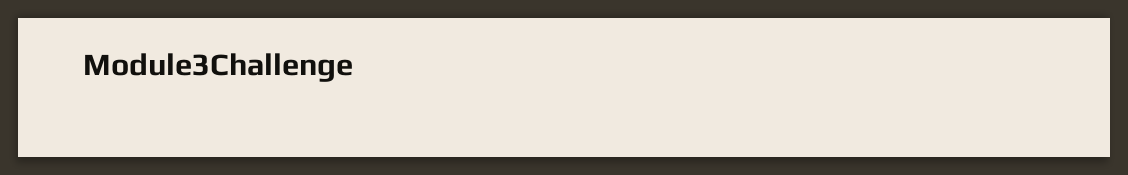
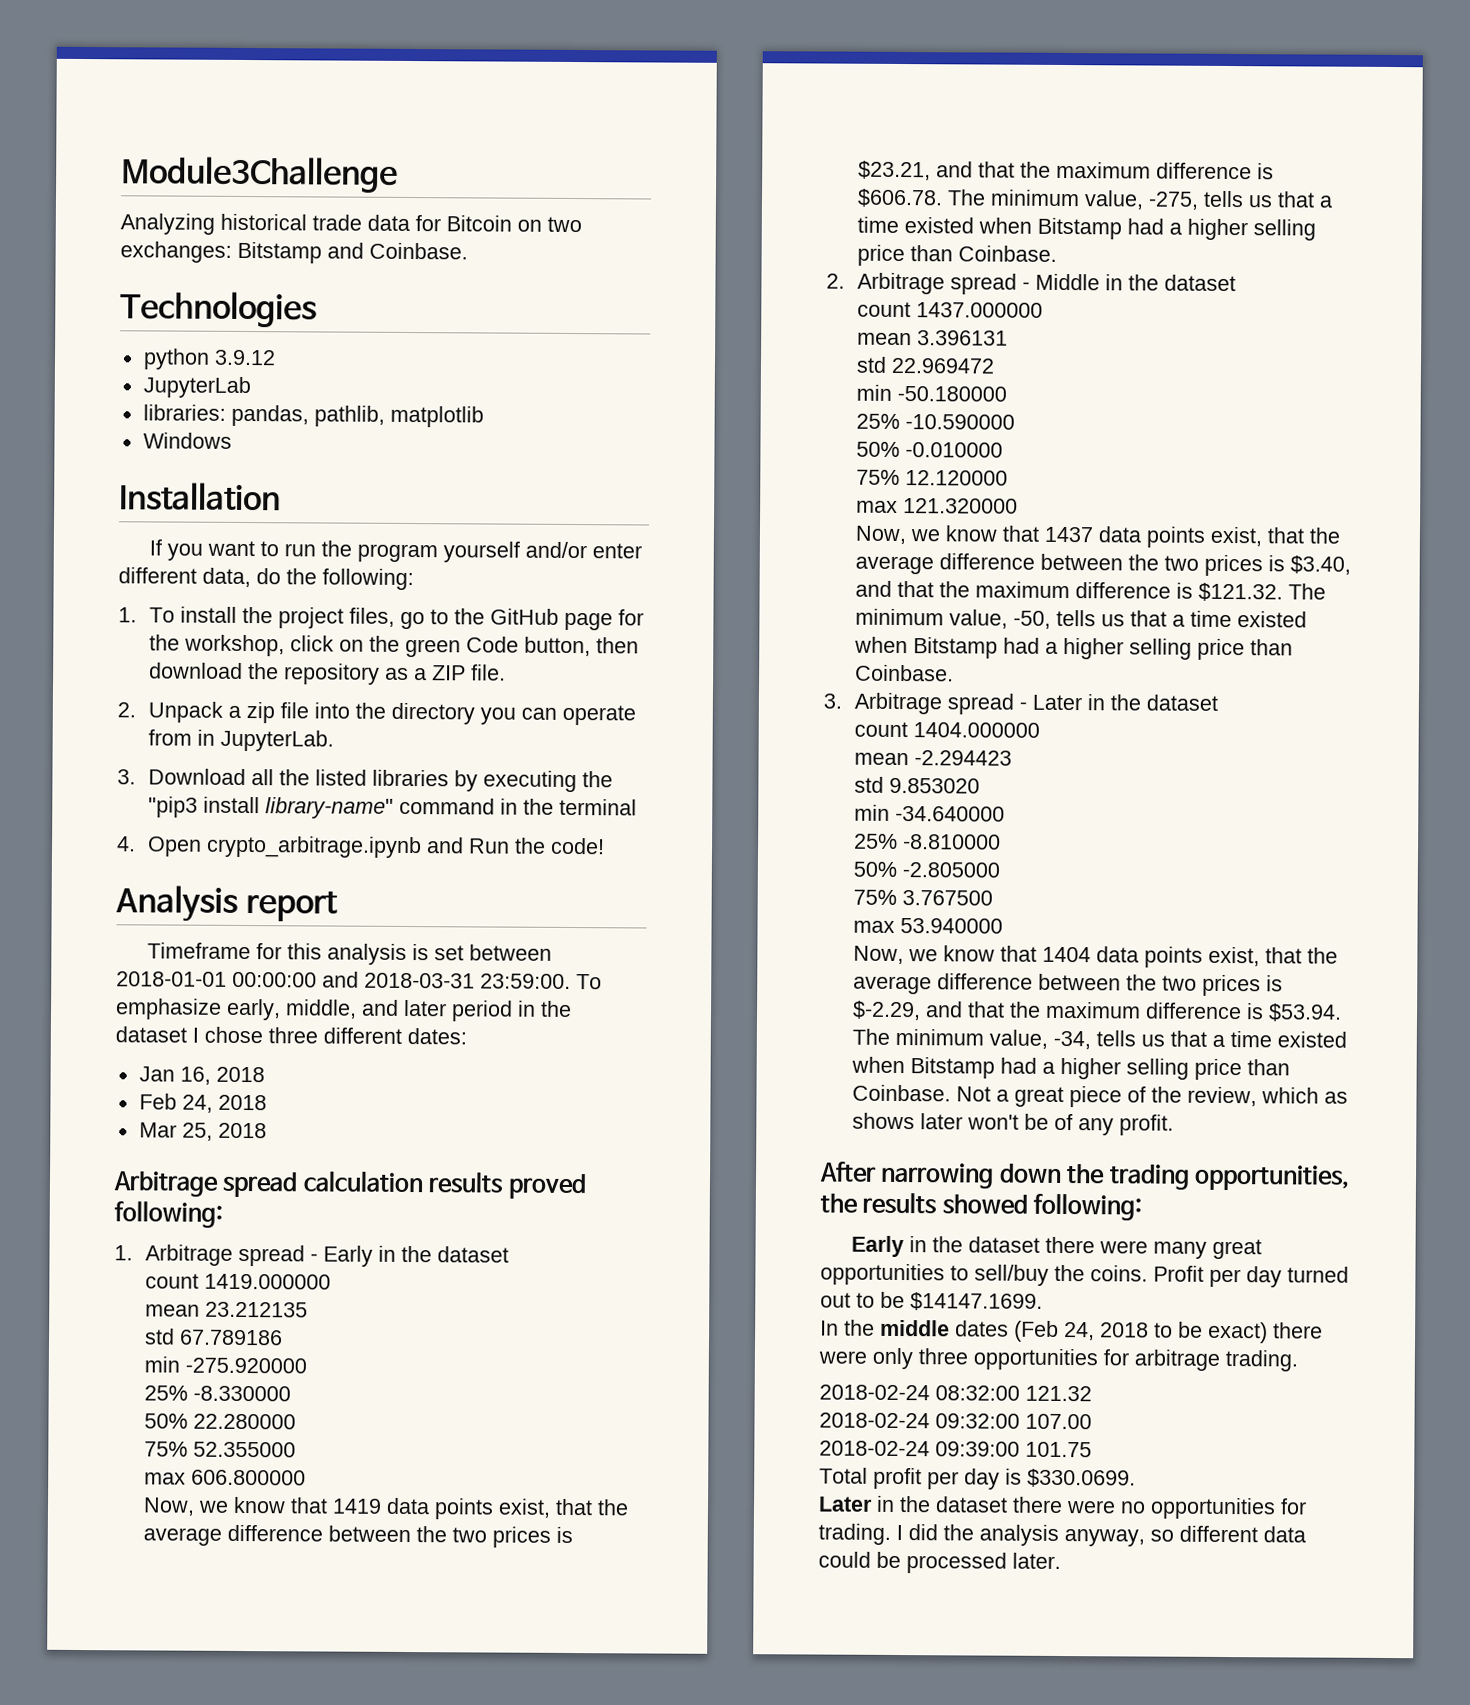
+ Analyzing historical trade data for Bitcoin on two exchanges: Bitstamp and Coinbase.
+ Technologies
+ python 3.9.12
+ JupyterLab
+ libraries: pandas, pathlib, matplotlib
+ Windows
+ Installation
+ If you want to run the program yourself and/or enter different data, do the following:
+ 1. To install the project files, go to the GitHub page for the workshop, click on the green Code button, then download the repository as a ZIP file.
+ 2. Unpack a zip file into the directory you can operate from in JupyterLab.
+ 3. Download all the listed libraries by executing the "pip3 install library-name" command in the terminal
+ 4. Open crypto_arbitrage.ipynb and Run the code!
+ Analysis report
+ Timeframe for this analysis is set between 2018-01-01 00:00:00 and 2018-03-31 23:59:00. To emphasize early, middle, and later period in the dataset I chose three different dates:
+ Jan 16, 2018
+ Feb 24, 2018
+ Mar 25, 2018
+ Arbitrage spread calculation results proved following:
+ 1. Arbitrage spread - Early in the dataset
+ count 1419.000000
+ mean 23.212135
+ std 67.789186
+ min -275.920000
+ 25% -8.330000
+ 50% 22.280000
+ 75% 52.355000
+ max 606.800000
+ Now, we know that 1419 data points exist, that the average difference between the two prices is $23.21, and that the maximum difference is $606.78. The minimum value, -275, tells us that a time existed when Bitstamp had a higher selling price than Coinbase.
+ 2. Arbitrage spread - Middle in the dataset
+ count 1437.000000
+ mean 3.396131
+ std 22.969472
+ min -50.180000
+ 25% -10.590000
+ 50% -0.010000
+ 75% 12.120000
+ max 121.320000
+ Now, we know that 1437 data points exist, that the average difference between the two prices is $3.40, and that the maximum difference is $121.32. The minimum value, -50, tells us that a time existed when Bitstamp had a higher selling price than Coinbase.
+ 3. Arbitrage spread - Later in the dataset
+ count 1404.000000
+ mean -2.294423
+ std 9.853020
+ min -34.640000
+ 25% -8.810000
+ 50% -2.805000
+ 75% 3.767500
+ max 53.940000
+ Now, we know that 1404 data points exist, that the average difference between the two prices is $-2.29, and that the maximum difference is $53.94. The minimum value, -34, tells us that a time existed when Bitstamp had a higher selling price than Coinbase. Not a great piece of the review, which as shows later won't be of any profit.
+ After narrowing down the trading opportunities, the results showed following:
+ Early in the dataset there were many great opportunities to sell/buy the coins. Profit per day turned out to be $14147.1699.
+ In the middle dates (Feb 24, 2018 to be exact) there were only three opportunities for arbitrage trading.
+ 2018-02-24 08:32:00 121.32
+ 2018-02-24 09:32:00 107.00
+ 2018-02-24 09:39:00 101.75
+ Total profit per day is $330.0699.
+ Later in the dataset there were no opportunities for trading. I did the analysis anyway, so different data could be processed later.

